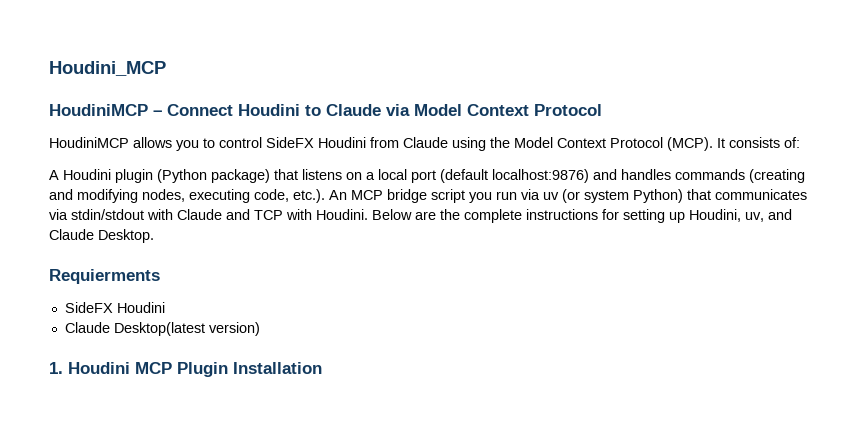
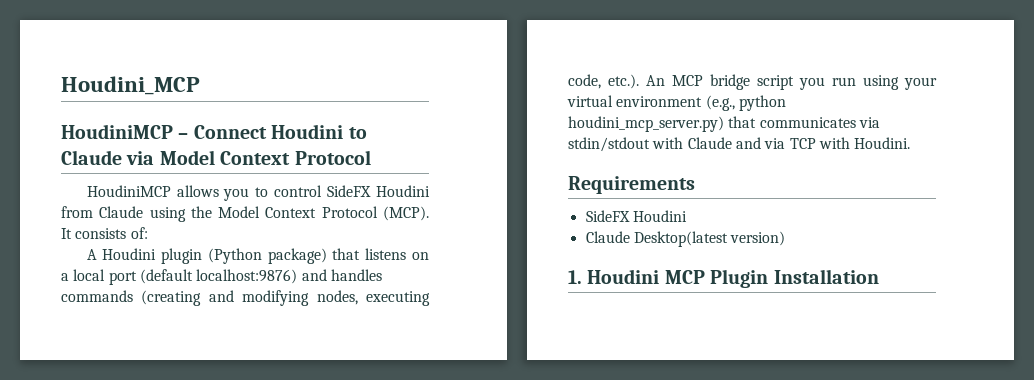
- A Houdini plugin (Python package) that listens on a local port (default localhost:9876) and handles commands (creating and modifying nodes, executing code, etc.). An MCP bridge script you run via uv (or system Python) that communicates via stdin/stdout with Claude and TCP with Houdini. Below are the complete instructions for setting up Houdini, uv, and Claude Desktop.
- Requierments
+ A Houdini plugin (Python package) that listens on a local port (default localhost:9876) and handles commands (creating and modifying nodes, executing code, etc.). An MCP bridge script you run using your virtual environment (e.g., python houdini_mcp_server.py) that communicates via stdin/stdout with Claude and via TCP with Houdini.
+ Requirements

